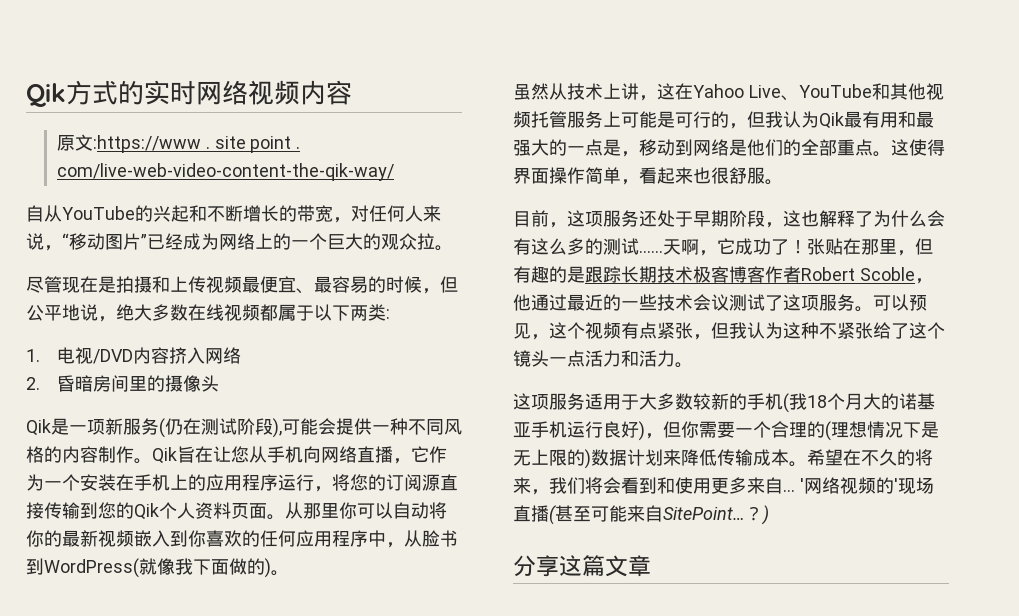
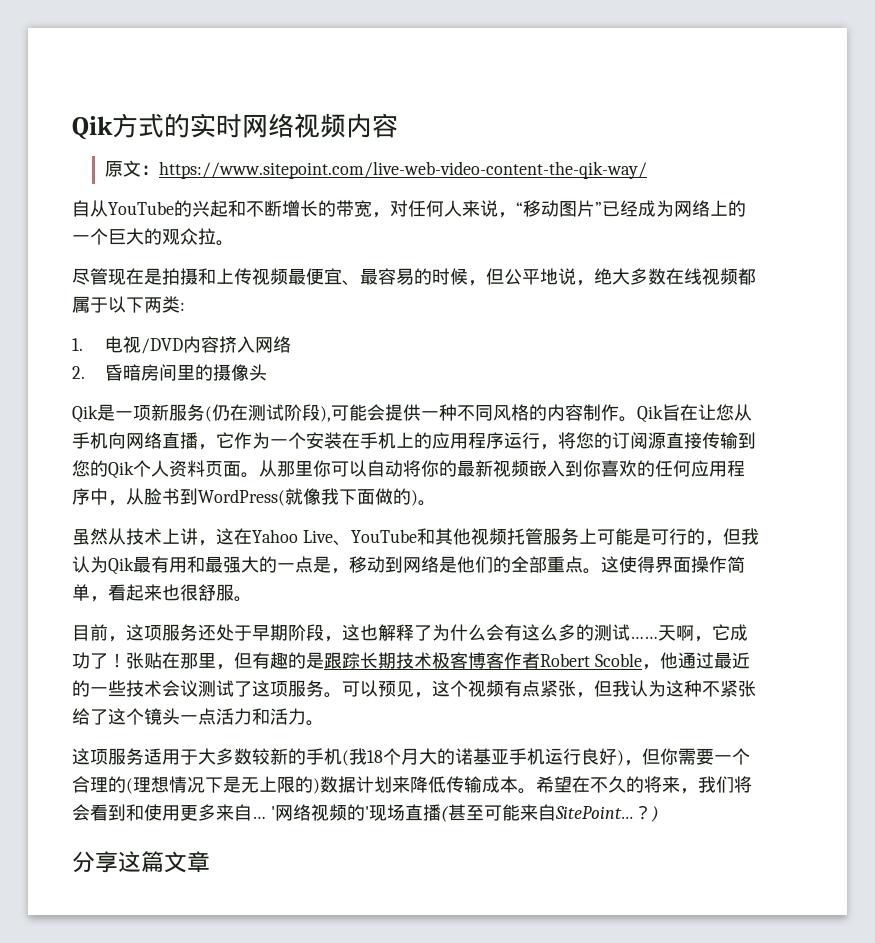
- 原文:https://www . site point . com/live-web-video-content-the-qik-way/
+ 原文：https://www.sitepoint.com/live-web-video-content-the-qik-way/

